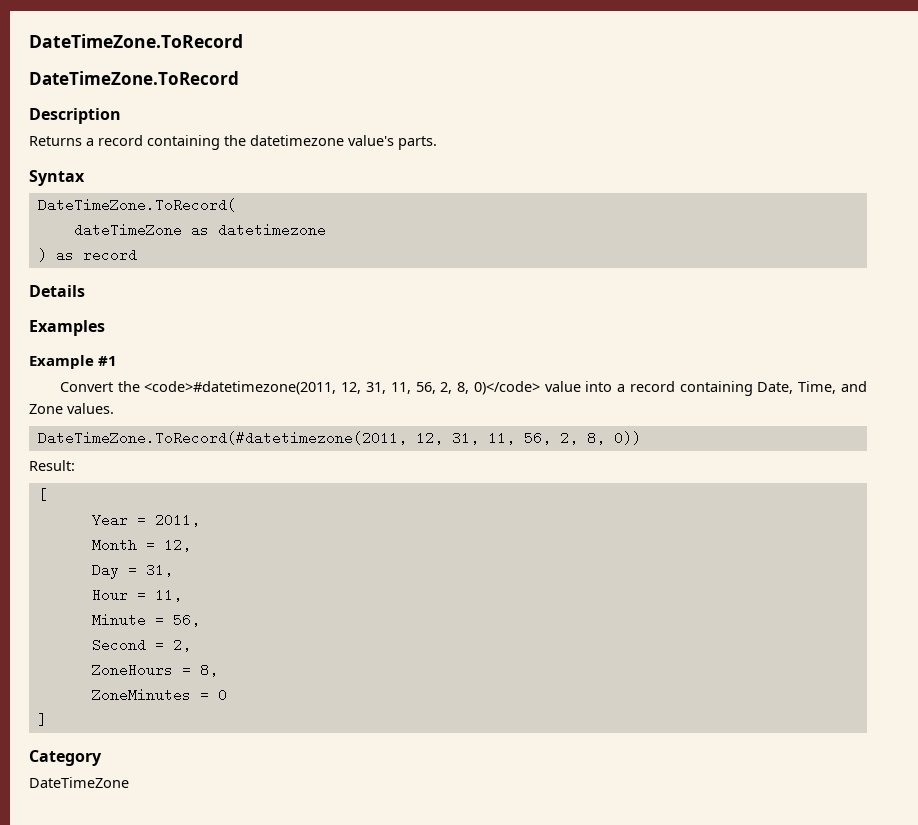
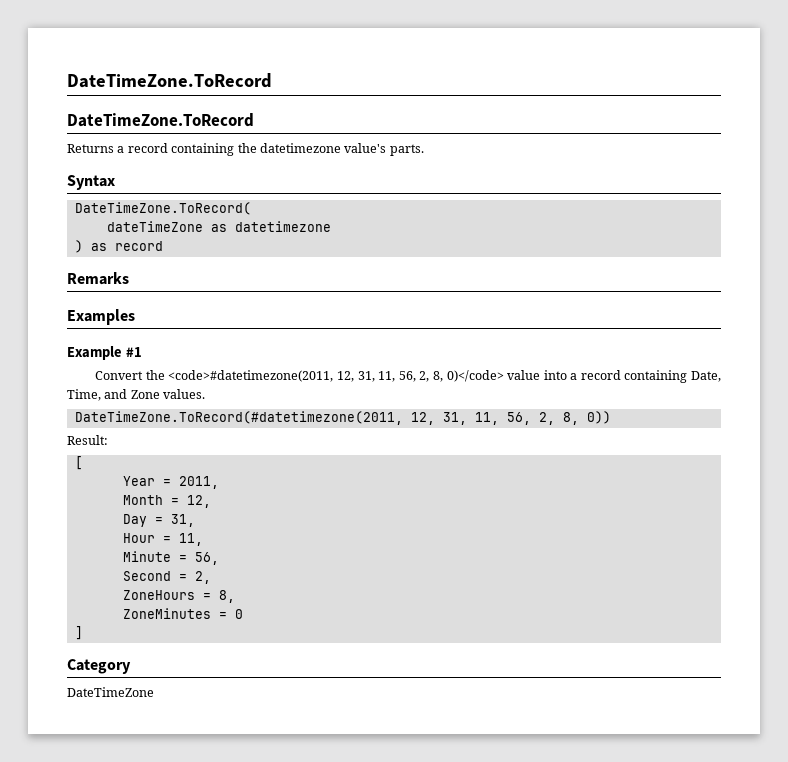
- Description
- Details
+ Remarks

